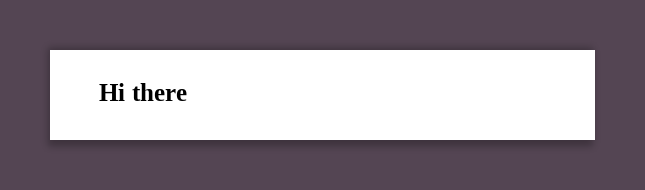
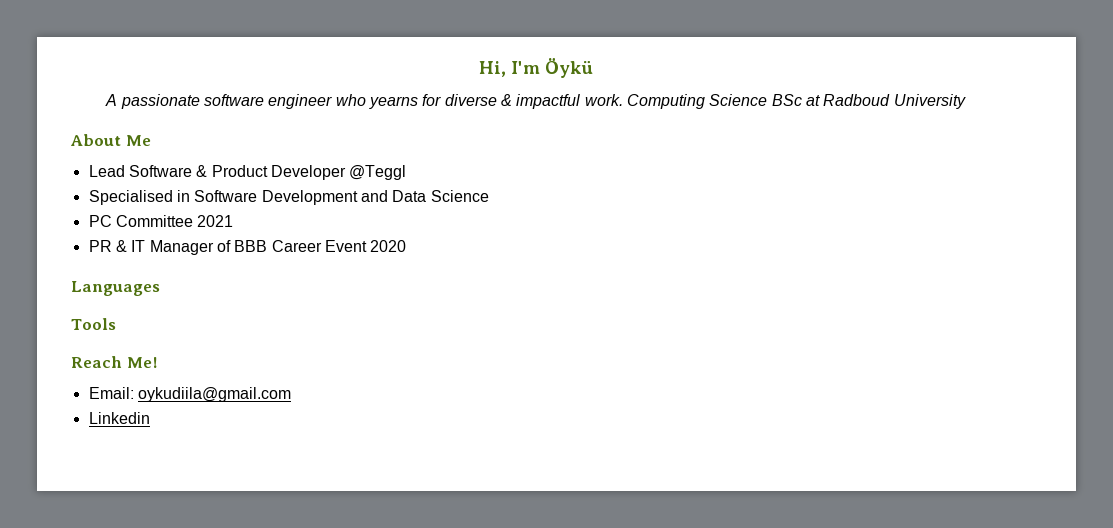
- Hi there
+ Hi, I'm Öykü
+ A passionate software engineer who yearns for diverse & impactful work. Computing Science BSc at Radboud University
+ About Me
+ Lead Software & Product Developer @Teggl
+ Specialised in Software Development and Data Science
+ PC Committee 2021
+ PR & IT Manager of BBB Career Event 2020
+ Languages
+ Tools
+ Reach Me!
+ Email: oykudiila@gmail.com
+ Linkedin

